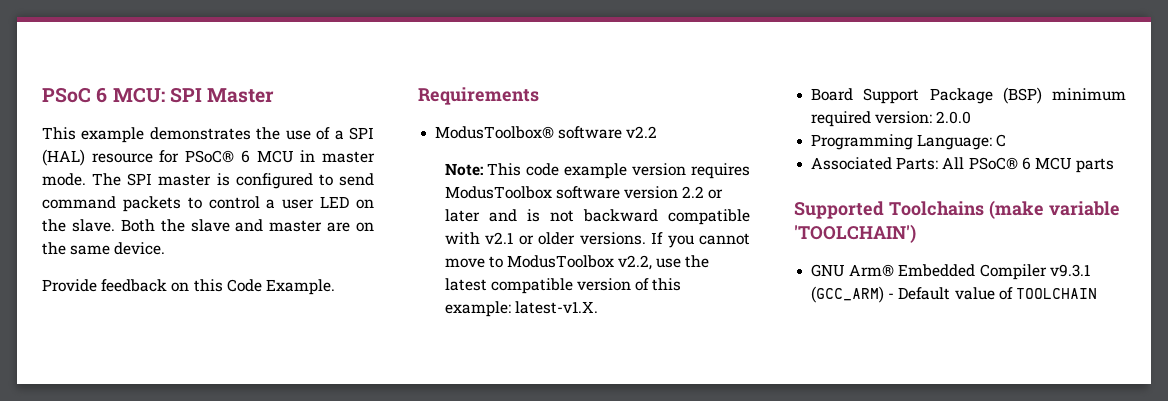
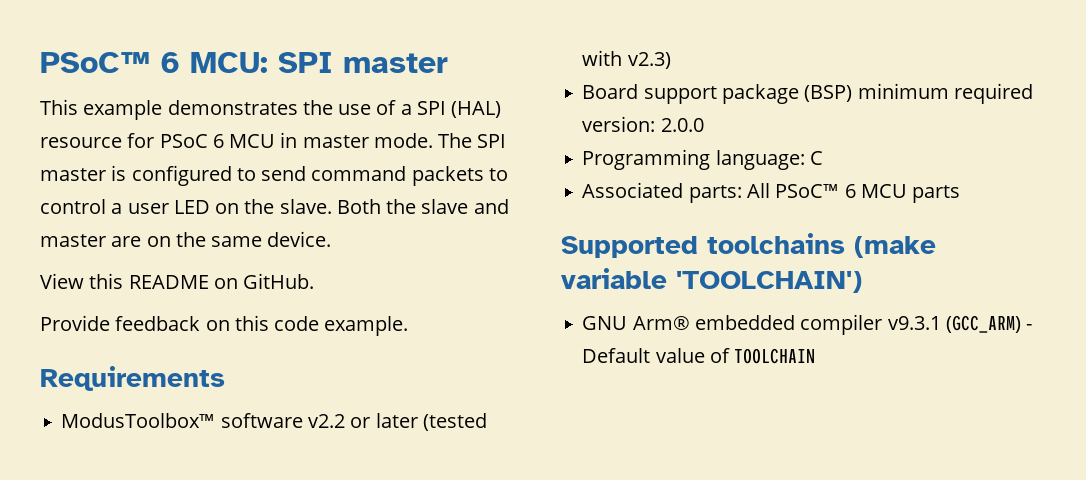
- PSoC 6 MCU: SPI Master
+ PSoC™ 6 MCU: SPI master
- This example demonstrates the use of a SPI (HAL) resource for PSoC® 6 MCU in master mode.
+ This example demonstrates the use of a SPI (HAL) resource for PSoC 6 MCU in master mode.
+ View this README on GitHub.
- Provide feedback on this Code Example.
+ Provide feedback on this code example.
- ModusToolbox® software v2.2
- Note: This code example version requires ModusToolbox software version 2.2 or later and is not backward compatible with v2.1 or older versions. If you cannot move to ModusToolbox v2.2, use the latest compatible version of this example: latest-v1.X.
+ ModusToolbox™ software v2.2 or later (tested with v2.3)
- Board Support Package (BSP) minimum required version: 2.0.0
+ Board support package (BSP) minimum required version: 2.0.0
- Programming Language: C
+ Programming language: C
- Associated Parts: All PSoC® 6 MCU parts
+ Associated parts: All PSoC™ 6 MCU parts
- Supported Toolchains (make variable 'TOOLCHAIN')
+ Supported toolchains (make variable 'TOOLCHAIN')
- GNU Arm® Embedded Compiler v9.3.1 (GCC_ARM) - Default value of TOOLCHAIN
+ GNU Arm® embedded compiler v9.3.1 (GCC_ARM) - Default value of TOOLCHAIN

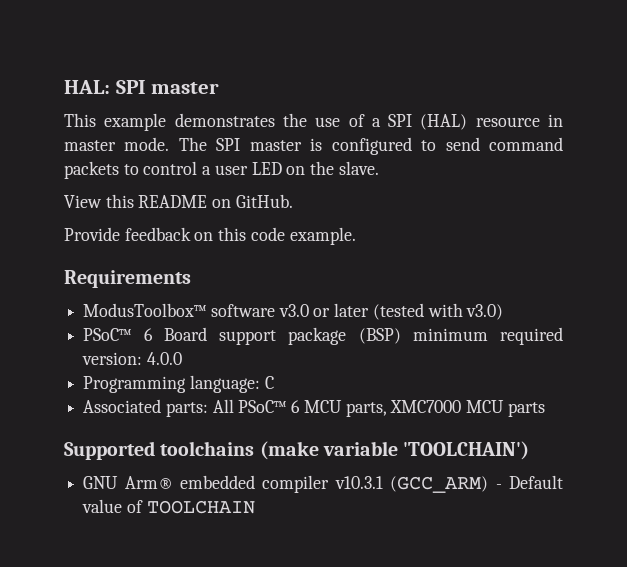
- PSoC™ 6 MCU: SPI master
+ HAL: SPI master
- This example demonstrates the use of a SPI (HAL) resource for PSoC 6 MCU in master mode.
+ This example demonstrates the use of a SPI (HAL) resource in master mode.
- Both the slave and master are on the same device.
- ModusToolbox™ software v2.2 or later (tested with v2.3)
- Board support package (BSP) minimum required version: 2.0.0
+ ModusToolbox™ software v3.0 or later (tested with v3.0)
+ PSoC™ 6 Board support package (BSP) minimum required version: 4.0.0
- Associated parts: All PSoC™ 6 MCU parts
+ Associated parts: All PSoC™ 6 MCU parts, XMC7000 MCU parts
- GNU Arm® embedded compiler v9.3.1 (GCC_ARM) - Default value of TOOLCHAIN
+ GNU Arm® embedded compiler v10.3.1 (GCC_ARM) - Default value of TOOLCHAIN

